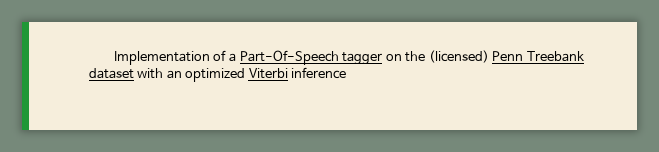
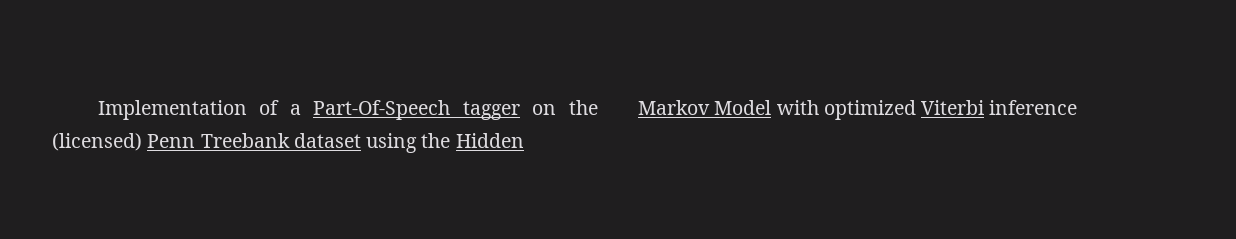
- Implementation of a Part-Of-Speech tagger on the (licensed) Penn Treebank dataset with an optimized Viterbi inference
+ Implementation of a Part-Of-Speech tagger on the (licensed) Penn Treebank dataset using the Hidden Markov Model with optimized Viterbi inference

